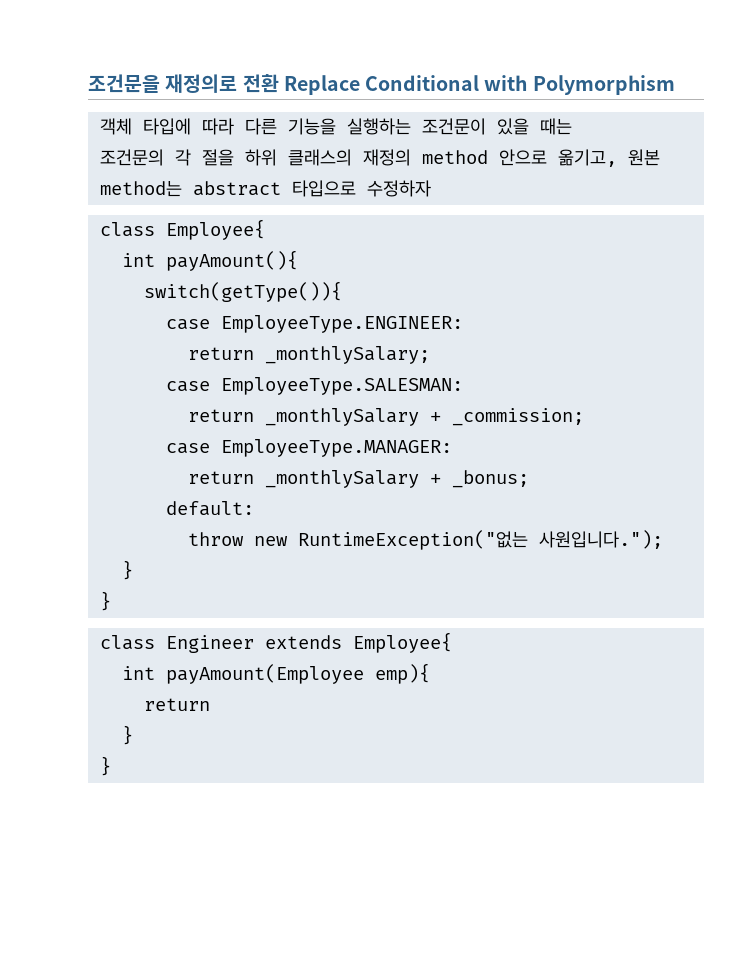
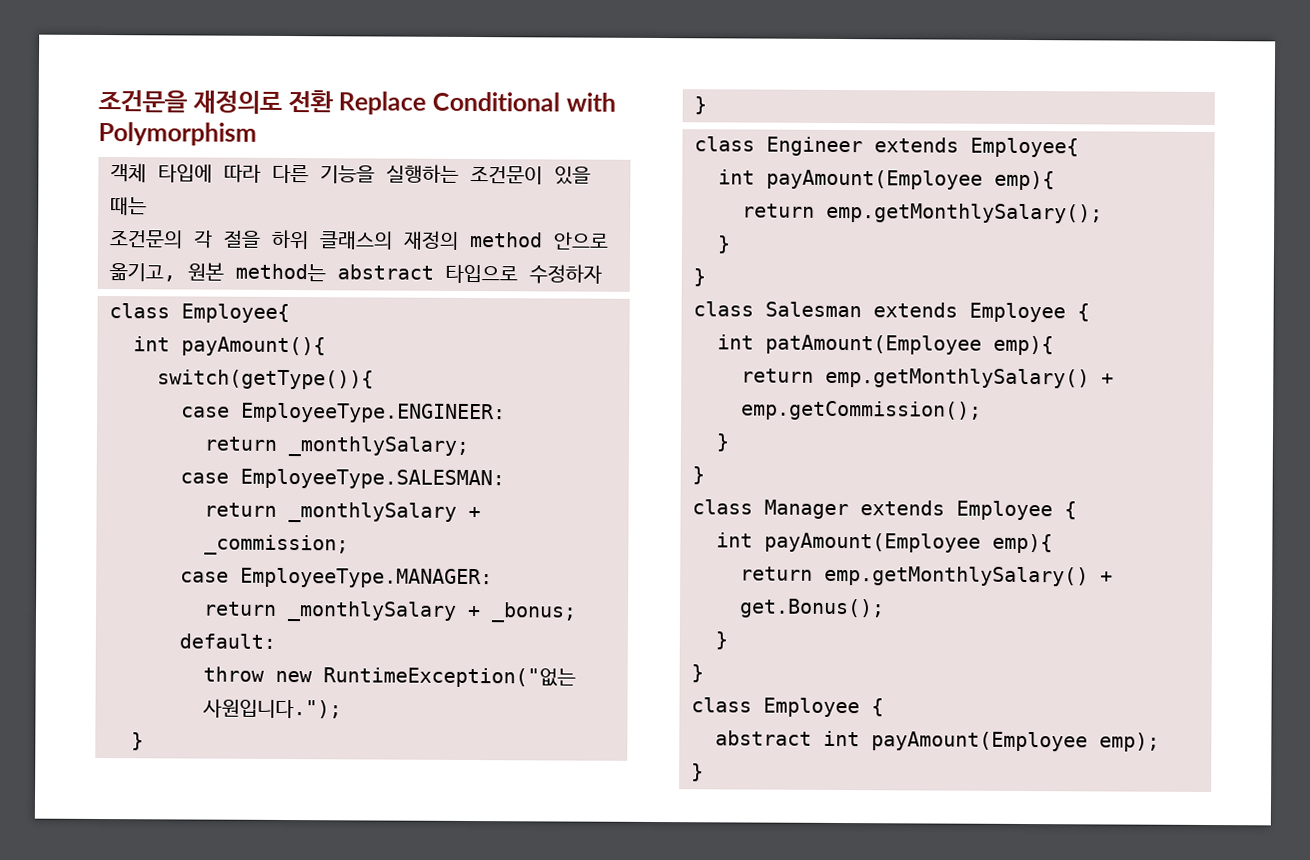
  class Engineer extends Employee{
  int payAmount(Employee emp){
- return
+ return emp.getMonthlySalary();
  }
+ }
+ class Salesman extends Employee {
+ int patAmount(Employee emp){
+ return emp.getMonthlySalary() + emp.getCommission();
+ }
+ }
+ class Manager extends Employee {
+ int payAmount(Employee emp){
+ return emp.getMonthlySalary() + get.Bonus();
+ }
+ }
+ class Employee {
+ abstract int payAmount(Employee emp);

